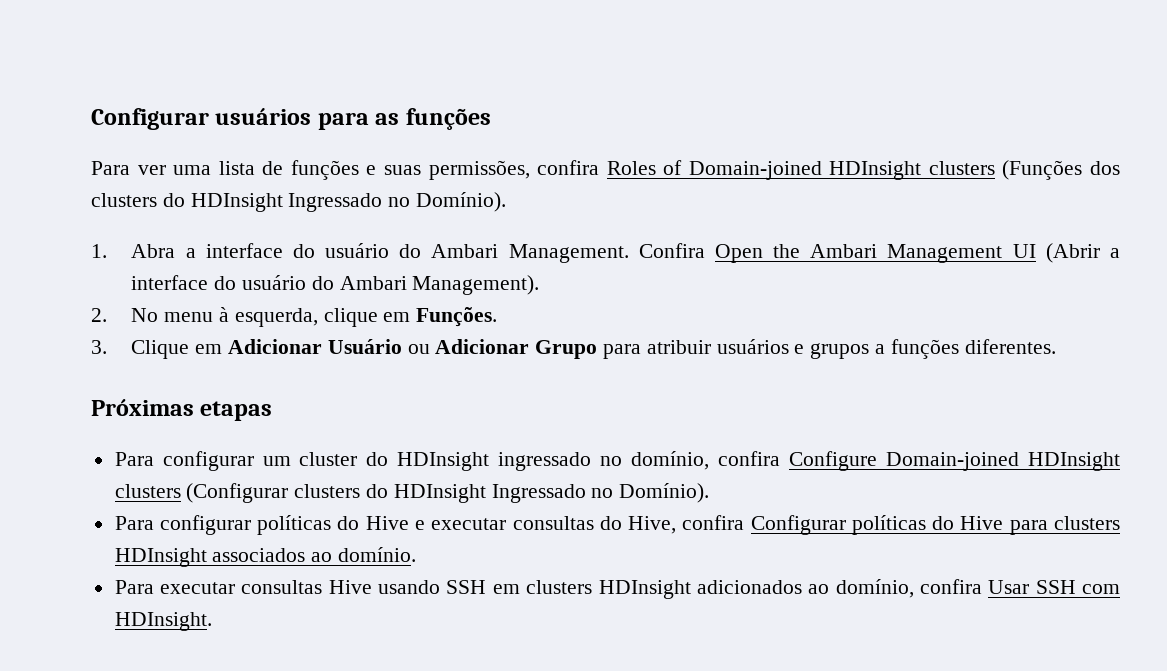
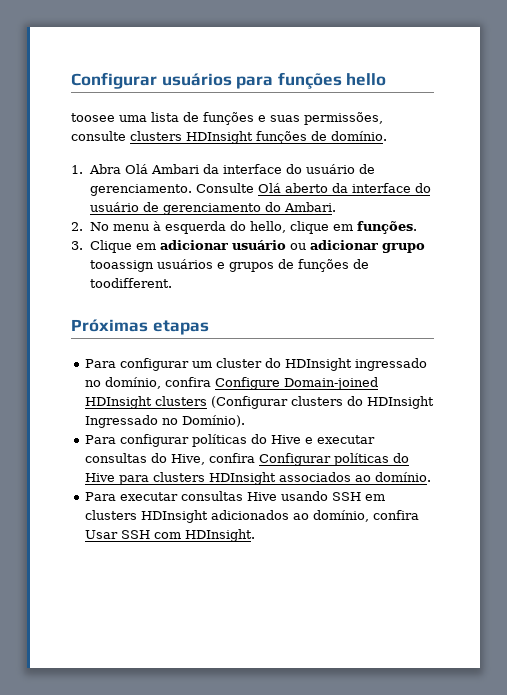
- Configurar usuários para as funções
- Para ver uma lista de funções e suas permissões, confira Roles of Domain-joined HDInsight clusters (Funções dos clusters do HDInsight Ingressado no Domínio).
- 1. Abra a interface do usuário do Ambari Management. Confira Open the Ambari Management UI (Abrir a interface do usuário do Ambari Management).
+ Configurar usuários para funções hello
+ toosee uma lista de funções e suas permissões, consulte clusters HDInsight funções de domínio.
+ 1. Abra Olá Ambari da interface do usuário de gerenciamento. Consulte Olá aberto da interface do usuário de gerenciamento do Ambari.
- 2. No menu à esquerda, clique em Funções.
+ 2. No menu à esquerda do hello, clique em funções.
- 3. Clique em Adicionar Usuário ou Adicionar Grupo para atribuir usuários e grupos a funções diferentes.
+ 3. Clique em adicionar usuário ou adicionar grupo tooassign usuários e grupos de funções de toodifferent.

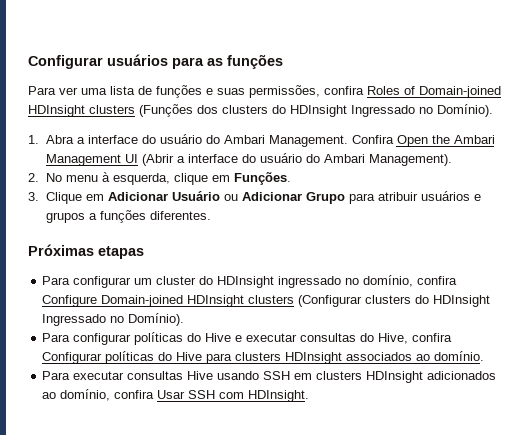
- Configurar usuários para funções hello
- toosee uma lista de funções e suas permissões, consulte clusters HDInsight funções de domínio.
- 1. Abra Olá Ambari da interface do usuário de gerenciamento. Consulte Olá aberto da interface do usuário de gerenciamento do Ambari.
+ Configurar usuários para as funções
+ Para ver uma lista de funções e suas permissões, confira Roles of Domain-joined HDInsight clusters (Funções dos clusters do HDInsight Ingressado no Domínio).
+ 1. Abra a interface do usuário do Ambari Management. Confira Open the Ambari Management UI (Abrir a interface do usuário do Ambari Management).
- 2. No menu à esquerda do hello, clique em funções.
+ 2. No menu à esquerda, clique em Funções.
- 3. Clique em adicionar usuário ou adicionar grupo tooassign usuários e grupos de funções de toodifferent.
+ 3. Clique em Adicionar Usuário ou Adicionar Grupo para atribuir usuários e grupos a funções diferentes.

